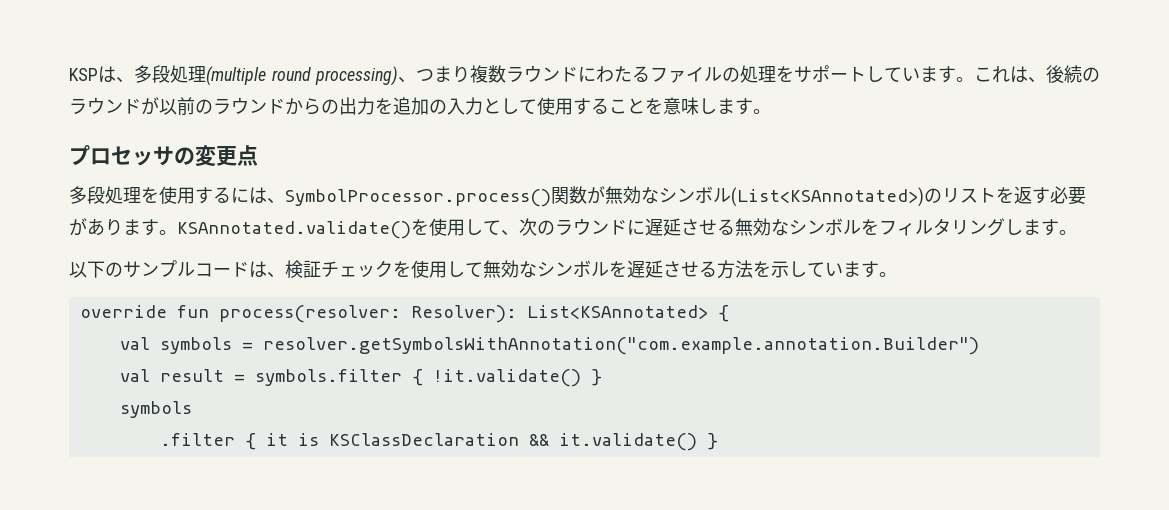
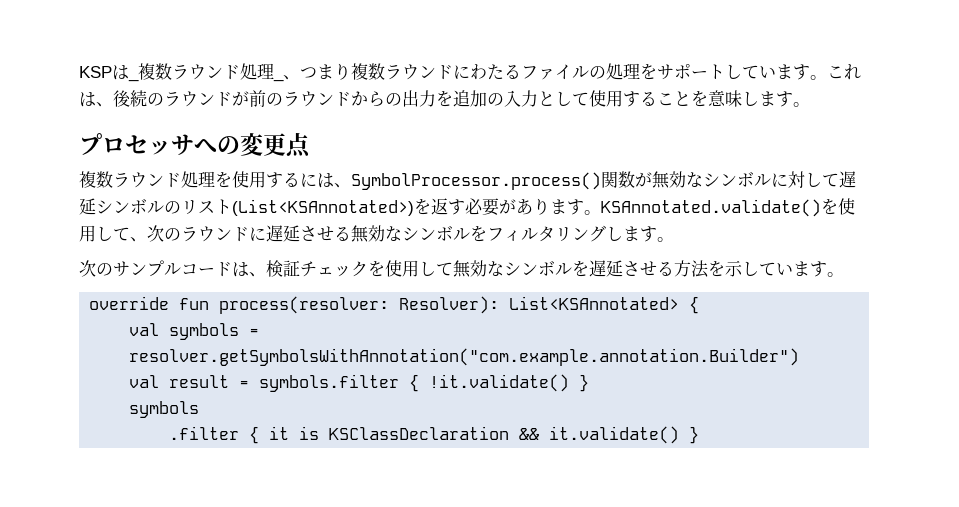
- KSPは、多段処理(multiple round processing)、つまり複数ラウンドにわたるファイルの処理をサポートしています。
+ KSPは_複数ラウンド処理_、つまり複数ラウンドにわたるファイルの処理をサポートしています。
- これは、後続のラウンドが以前のラウンドからの出力を追加の入力として使用することを意味します。
+ これは、後続のラウンドが前のラウンドからの出力を追加の入力として使用することを意味します。
- プロセッサの変更点
+ プロセッサへの変更点
- 多段処理を使用するには、SymbolProcessor.process()関数が無効なシンボル(List<KSAnnotated>)のリストを返す必要があります。
+ 複数ラウンド処理を使用するには、SymbolProcessor.process()関数が無効なシンボルに対して遅延シンボルのリスト(List<KSAnnotated>)を返す必要があります。
- 以下のサンプルコードは、検証チェックを使用して無効なシンボルを遅延させる方法を示しています。
+ 次のサンプルコードは、検証チェックを使用して無効なシンボルを遅延させる方法を示しています。

